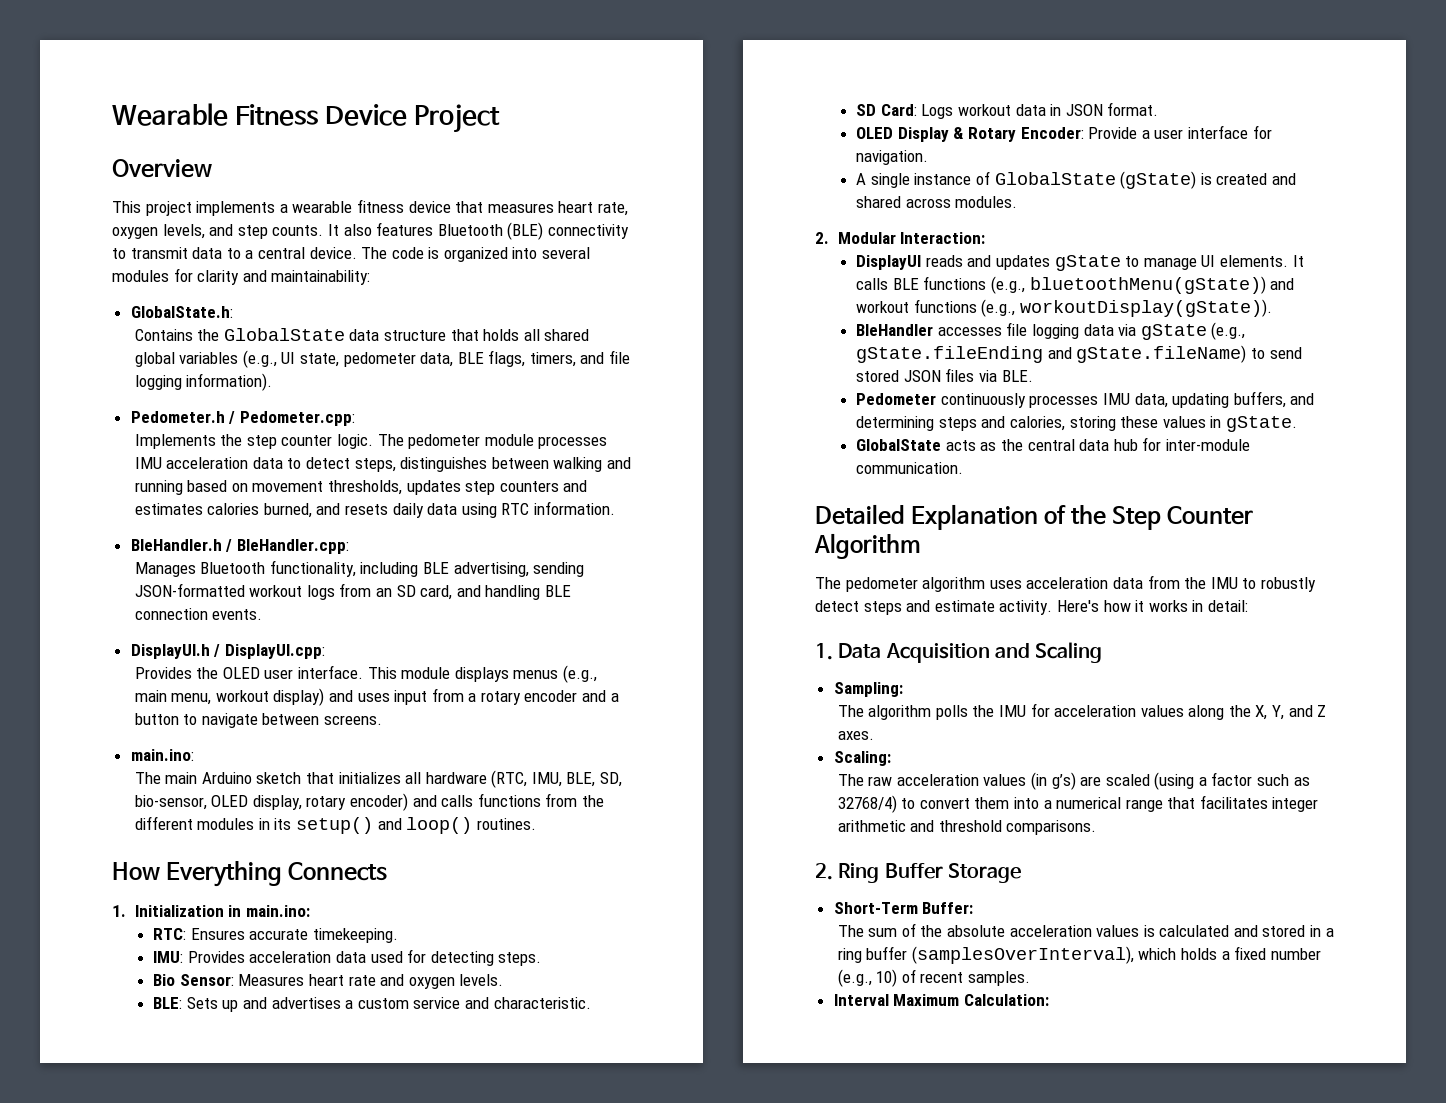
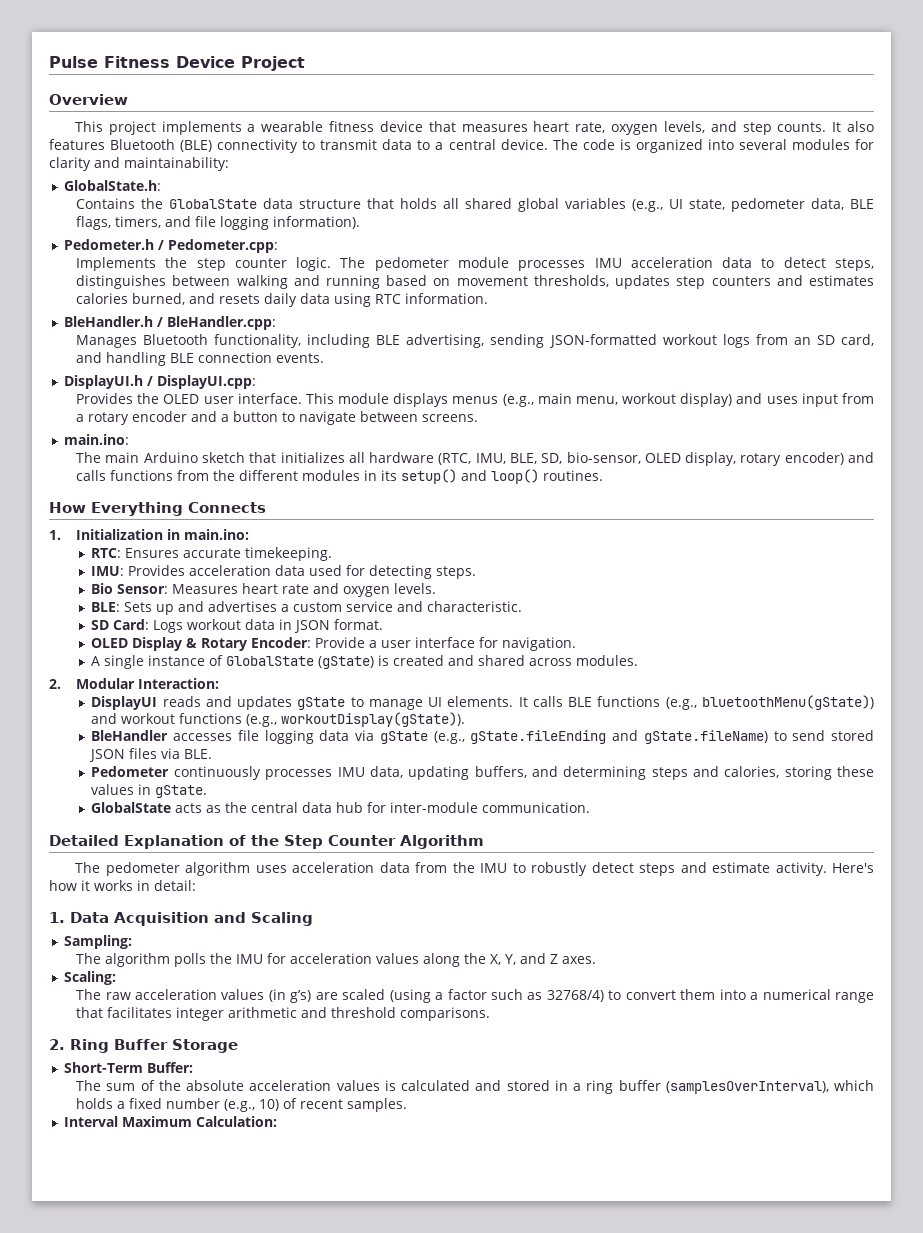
- Wearable Fitness Device Project
+ Pulse Fitness Device Project

